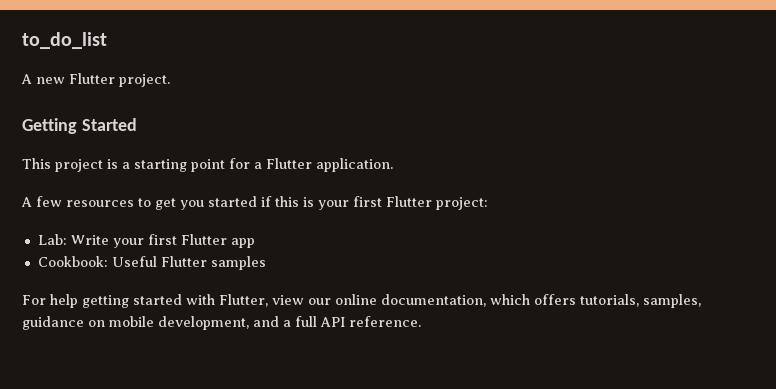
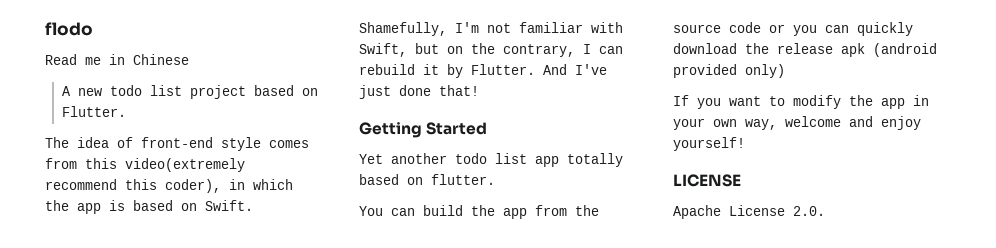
- to_do_list
- A new Flutter project.
+ flodo
+ Read me in Chinese
+ A new todo list project based on Flutter.
+ The idea of front-end style comes from this video(extremely recommend this coder), in which the app is based on Swift. Shamefully, I'm not familiar with Swift, but on the contrary, I can rebuild it by Flutter. And I've just done that!
  Getting Started
- This project is a starting point for a Flutter application.
- A few resources to get you started if this is your first Flutter project:
- Lab: Write your first Flutter app
- Cookbook: Useful Flutter samples
- For help getting started with Flutter, view our online documentation, which offers tutorials, samples, guidance on mobile development, and a full API reference.
+ Yet another todo list app totally based on flutter.
+ You can build the app from the source code or you can quickly download the release apk (android provided only)
+ If you want to modify the app in your own way, welcome and enjoy yourself!
+ LICENSE
+ Apache License 2.0.

